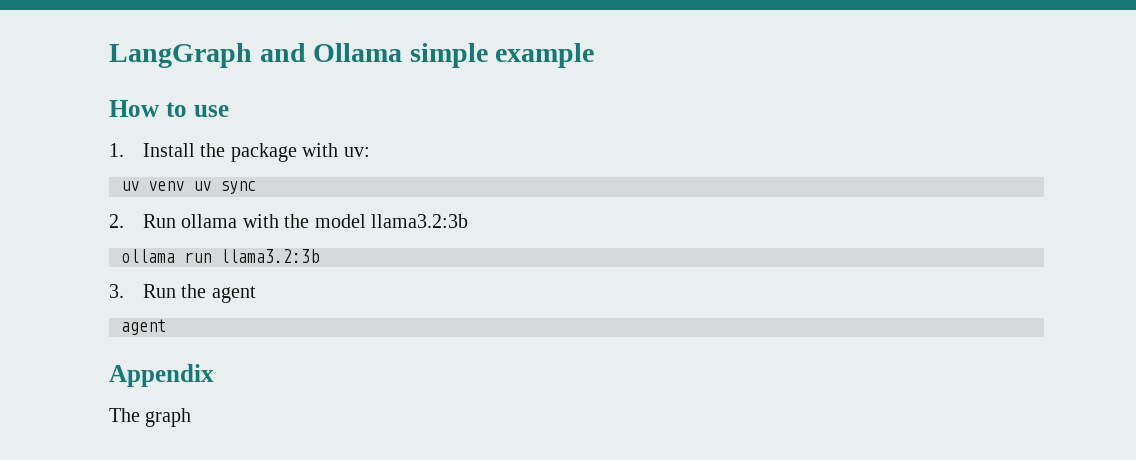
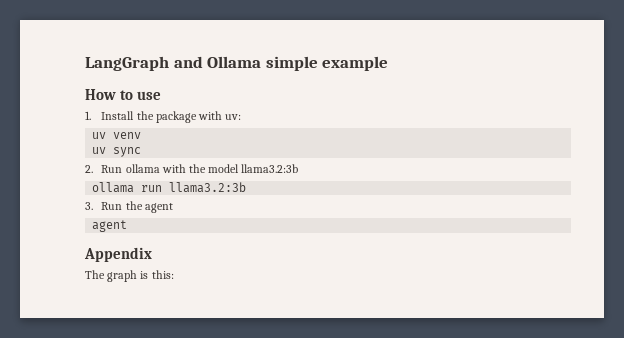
- uv venv uv sync
+ uv venv
+ uv sync
- The graph
+ The graph is this:

